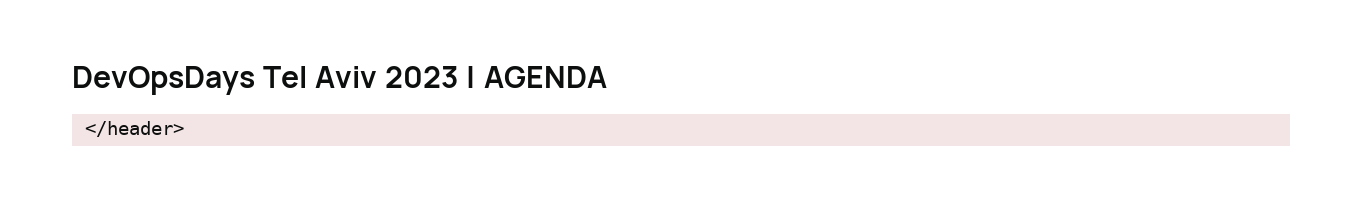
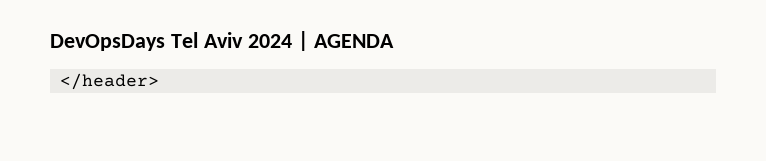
- DevOpsDays Tel Aviv 2023 | AGENDA
+ DevOpsDays Tel Aviv 2024 | AGENDA

